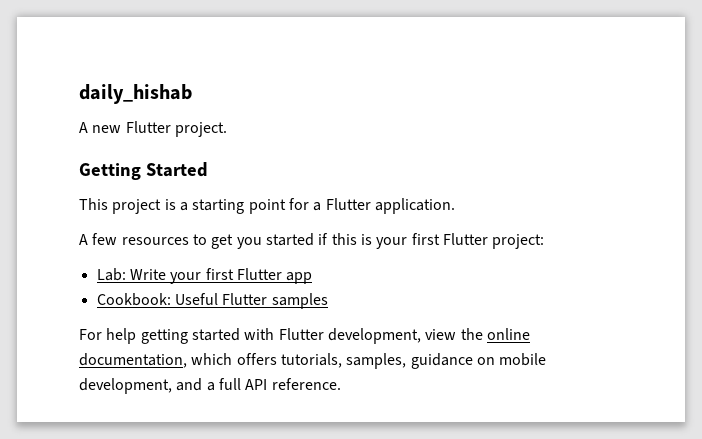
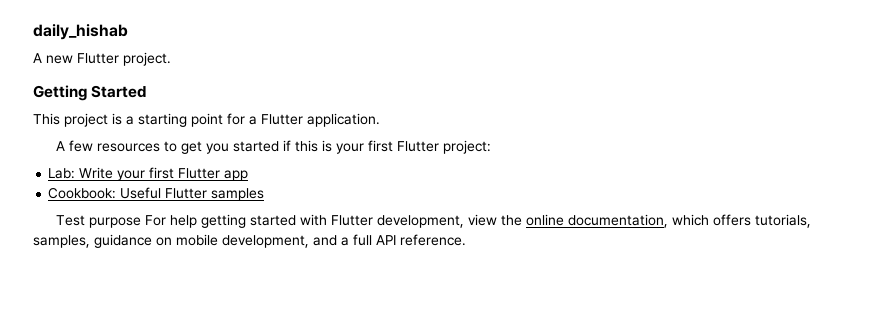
- For help getting started with Flutter development, view the online documentation, which offers tutorials, samples, guidance on mobile development, and a full API reference.
+ Test purpose For help getting started with Flutter development, view the online documentation, which offers tutorials, samples, guidance on mobile development, and a full API reference.

